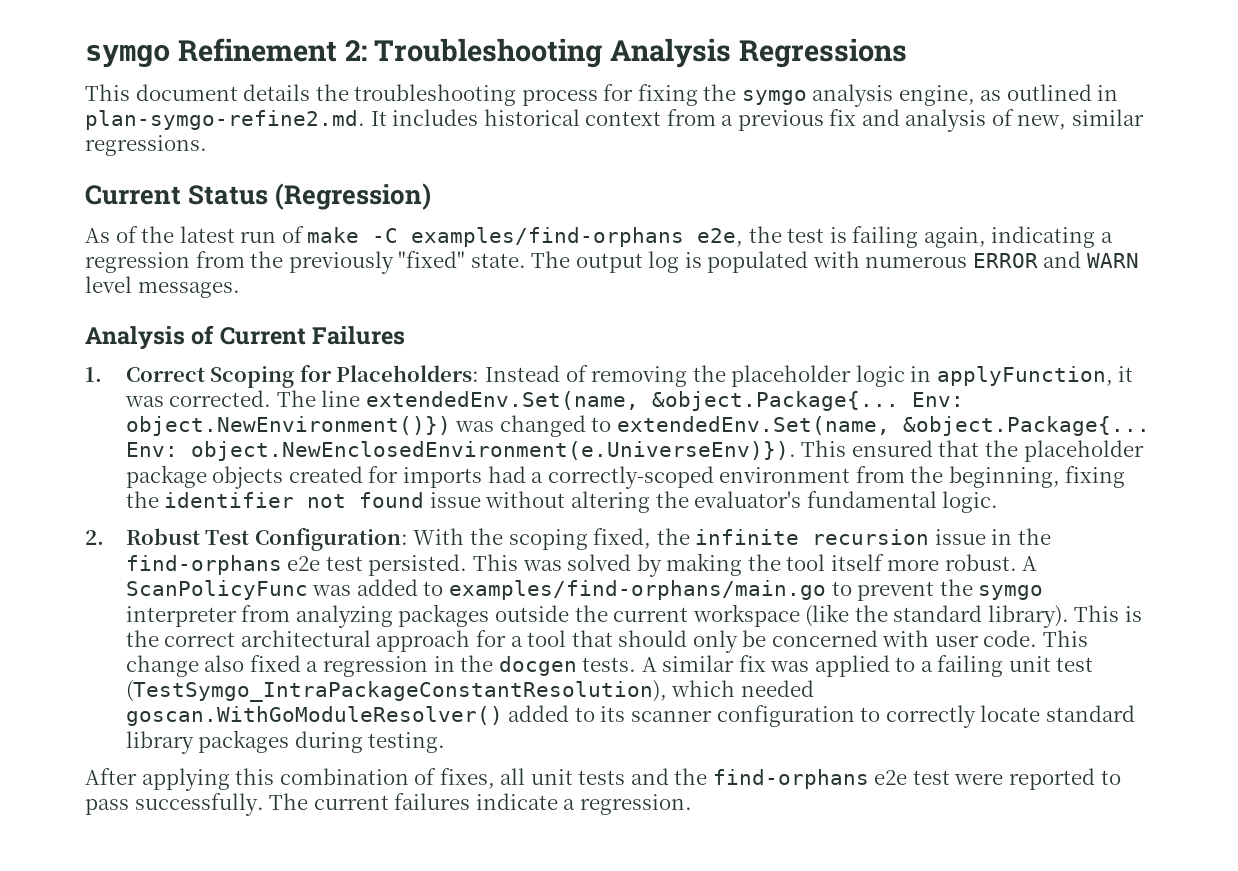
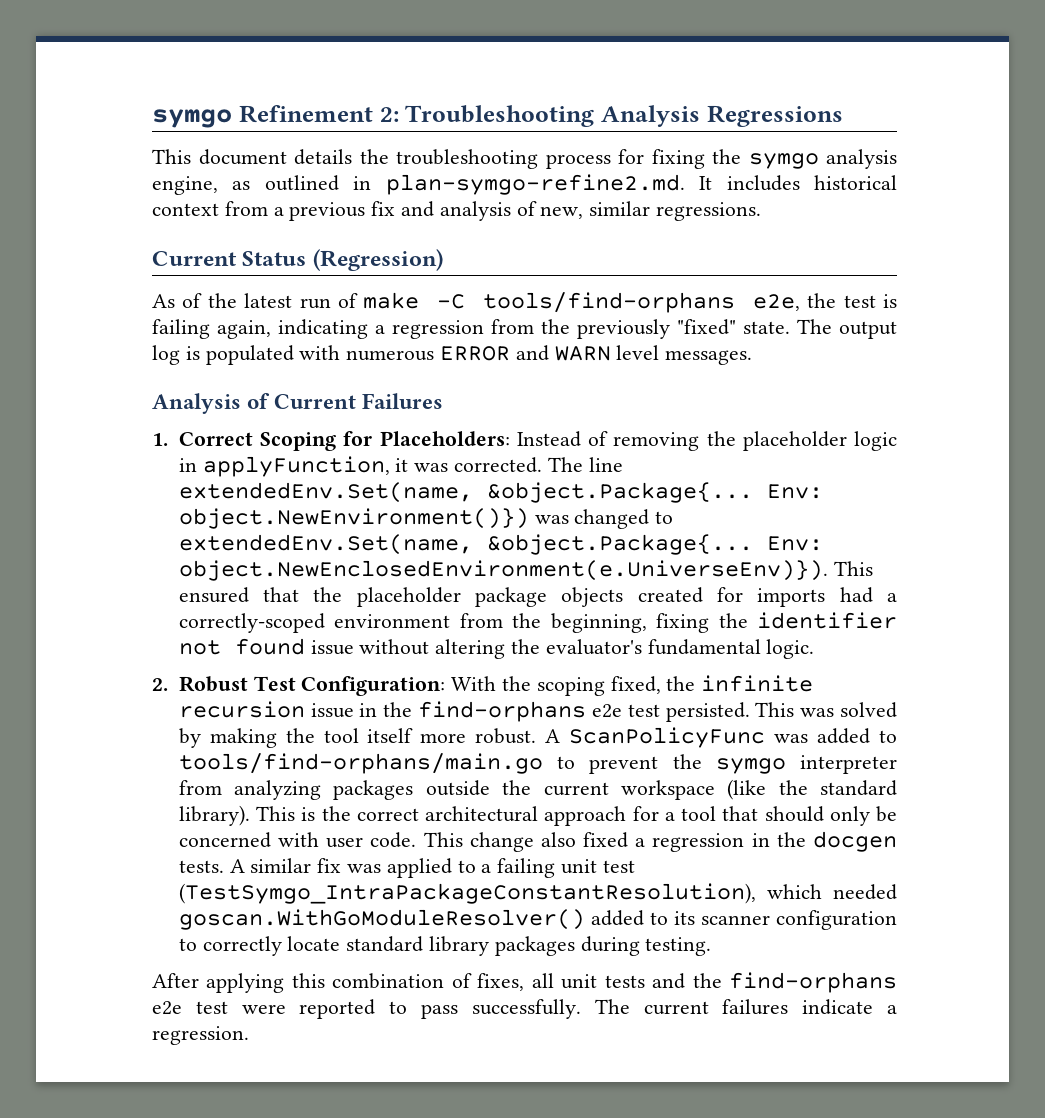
- As of the latest run of make -C examples/find-orphans e2e, the test is failing again, indicating a regression from the previously "fixed" state.
+ As of the latest run of make -C tools/find-orphans e2e, the test is failing again, indicating a regression from the previously "fixed" state.
- A ScanPolicyFunc was added to examples/find-orphans/main.go to prevent the symgo interpreter from analyzing packages outside the current workspace (like the standard library).
+ A ScanPolicyFunc was added to tools/find-orphans/main.go to prevent the symgo interpreter from analyzing packages outside the current workspace (like the standard library).

